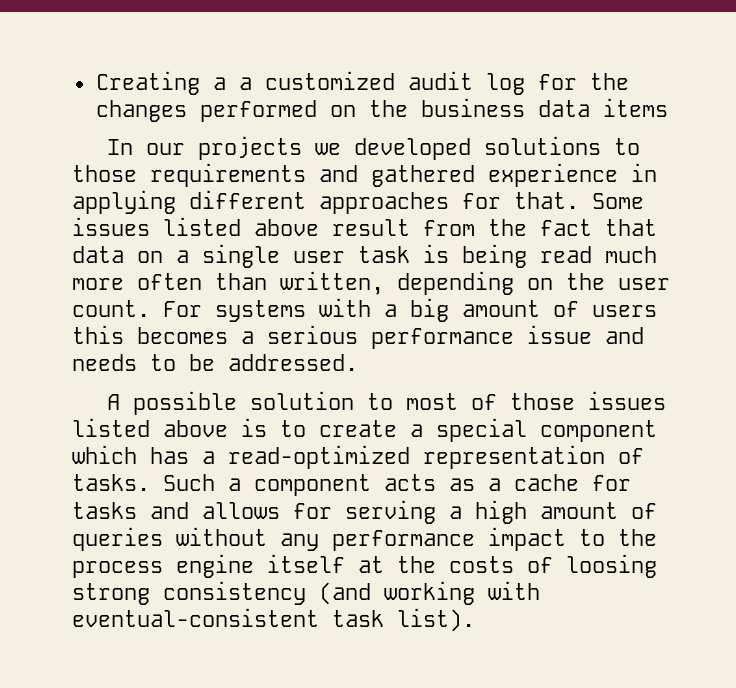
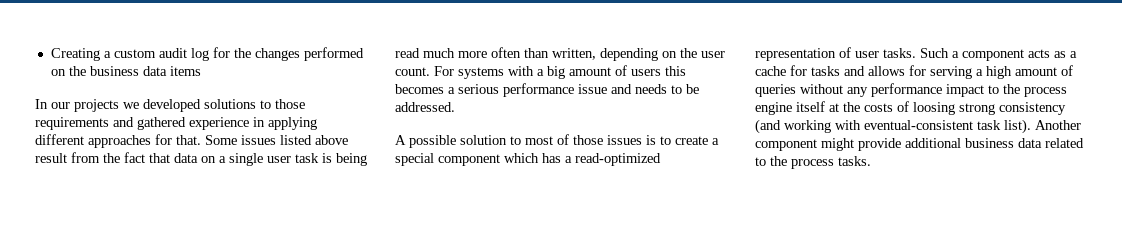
- Creating a a customized audit log for the changes performed on the business data items
+ Creating a custom audit log for the changes performed on the business data items
- A possible solution to most of those issues listed above is to create a special component which has a read-optimized representation of tasks.
+ A possible solution to most of those issues is to create a special component which has a read-optimized representation of user tasks.
+ Another component might provide additional business data related to the process tasks.

